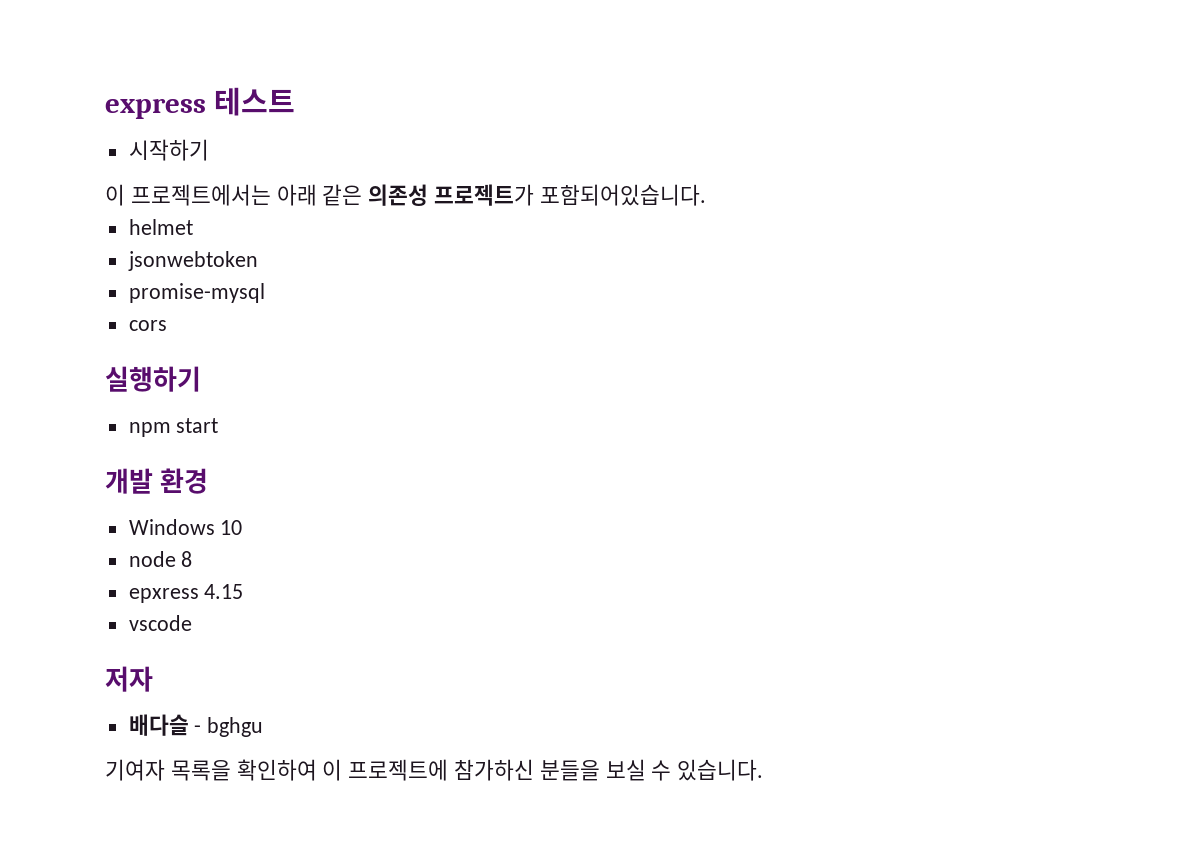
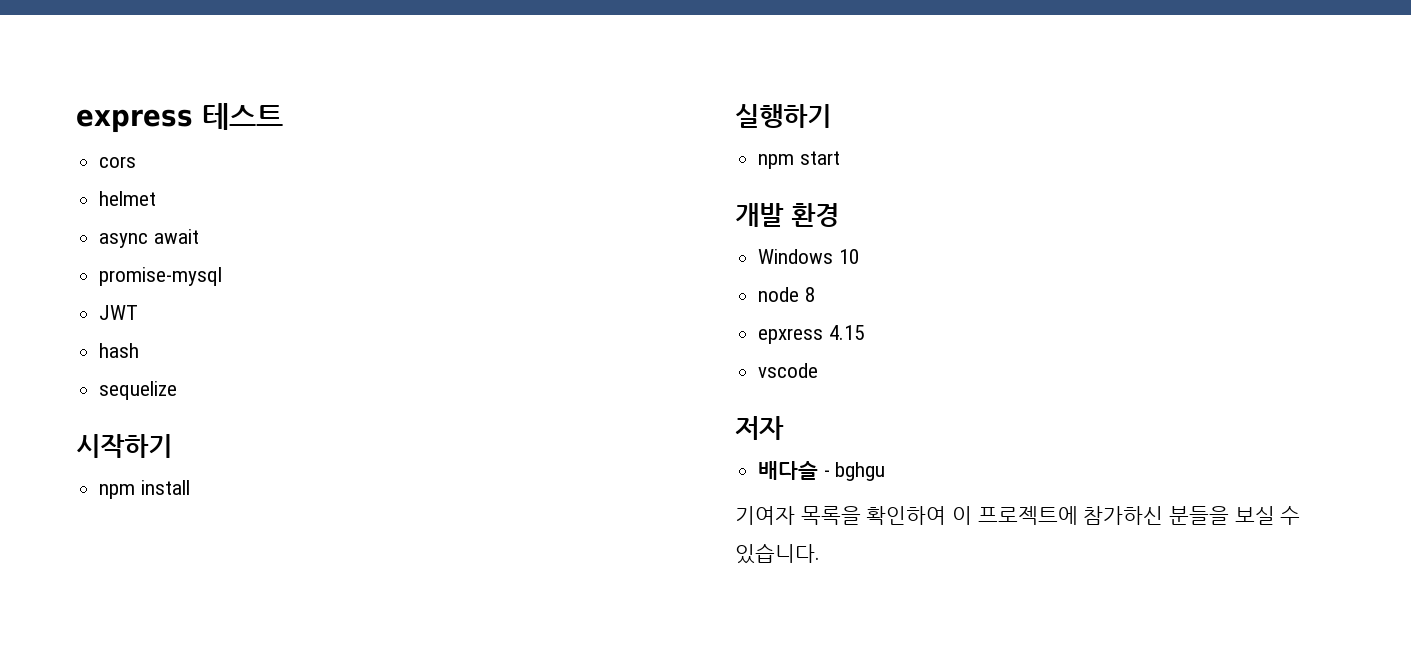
- 시작하기
- 이 프로젝트에서는 아래 같은 의존성 프로젝트가 포함되어있습니다.
+ cors
- jsonwebtoken
+ async await
- cors
+ JWT
+ hash
+ sequelize
+ 시작하기
+ npm install

